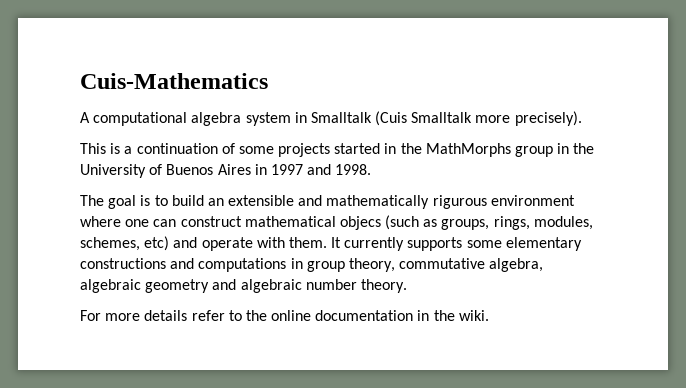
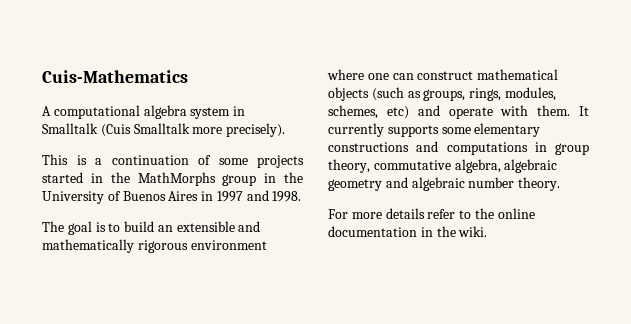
- The goal is to build an extensible and mathematically rigurous environment where one can construct mathematical objecs (such as groups, rings, modules, schemes, etc) and operate with them.
+ The goal is to build an extensible and mathematically rigorous environment where one can construct mathematical objects (such as groups, rings, modules, schemes, etc) and operate with them.

